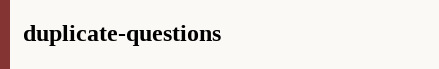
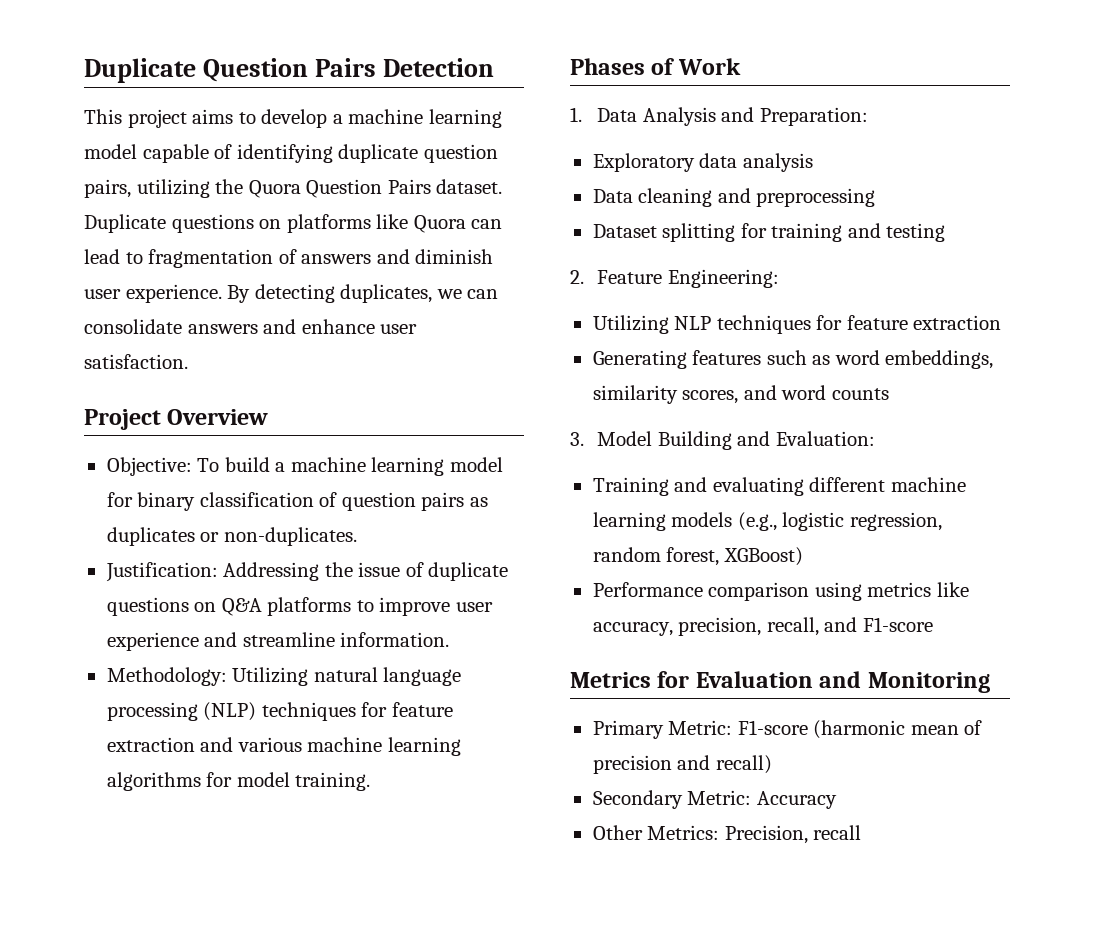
- duplicate-questions
+ Duplicate Question Pairs Detection
+ This project aims to develop a machine learning model capable of identifying duplicate question pairs, utilizing the Quora Question Pairs dataset. Duplicate questions on platforms like Quora can lead to fragmentation of answers and diminish user experience. By detecting duplicates, we can consolidate answers and enhance user satisfaction.
+ Project Overview
+ Objective: To build a machine learning model for binary classification of question pairs as duplicates or non-duplicates.
+ Justification: Addressing the issue of duplicate questions on Q&A platforms to improve user experience and streamline information.
+ Methodology: Utilizing natural language processing (NLP) techniques for feature extraction and various machine learning algorithms for model training.
+ Phases of Work
+ 1. Data Analysis and Preparation:
+ Exploratory data analysis
+ Data cleaning and preprocessing
+ Dataset splitting for training and testing
+ 2. Feature Engineering:
+ Utilizing NLP techniques for feature extraction
+ Generating features such as word embeddings, similarity scores, and word counts
+ 3. Model Building and Evaluation:
+ Training and evaluating different machine learning models (e.g., logistic regression, random forest, XGBoost)
+ Performance comparison using metrics like accuracy, precision, recall, and F1-score
+ Metrics for Evaluation and Monitoring
+ Primary Metric: F1-score (harmonic mean of precision and recall)
+ Secondary Metric: Accuracy
+ Other Metrics: Precision, recall

